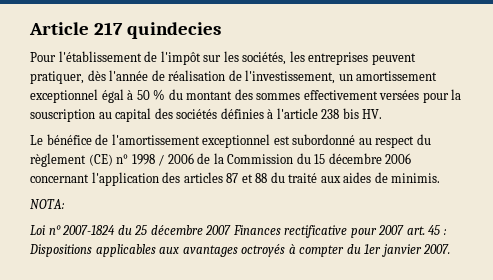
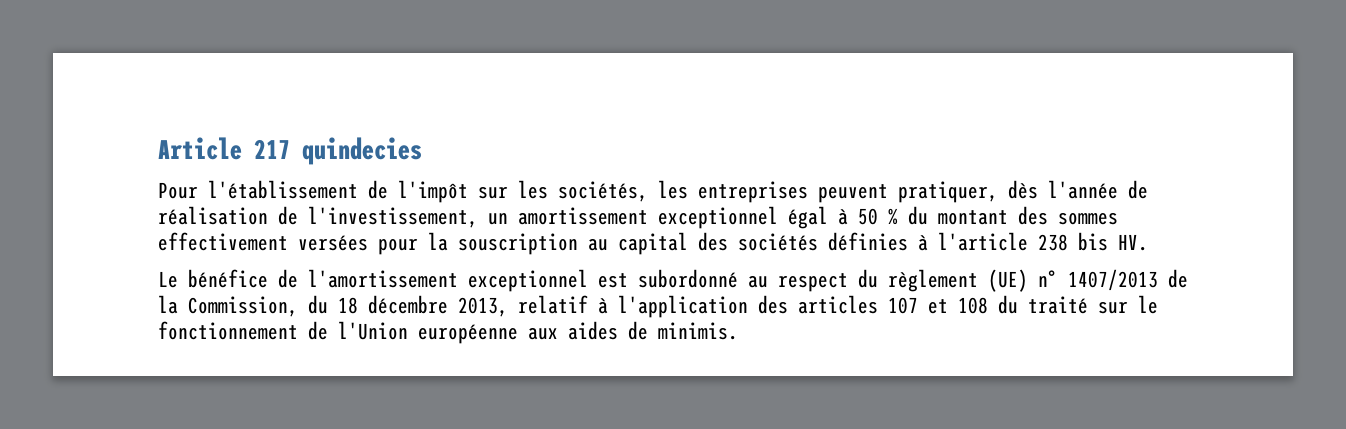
- Le bénéfice de l'amortissement exceptionnel est subordonné au respect du règlement (CE) n° 1998 / 2006 de la Commission du 15 décembre 2006 concernant l'application des articles 87 et 88 du traité aux aides de minimis.
- NOTA:
- Loi n° 2007-1824 du 25 décembre 2007 Finances rectificative pour 2007 art. 45 : Dispositions applicables aux avantages octroyés à compter du 1er janvier 2007.
+ Le bénéfice de l'amortissement exceptionnel est subordonné au respect du règlement (UE) n° 1407/2013 de la Commission, du 18 décembre 2013, relatif à l'application des articles 107 et 108 du traité sur le fonctionnement de l'Union européenne aux aides de minimis.

